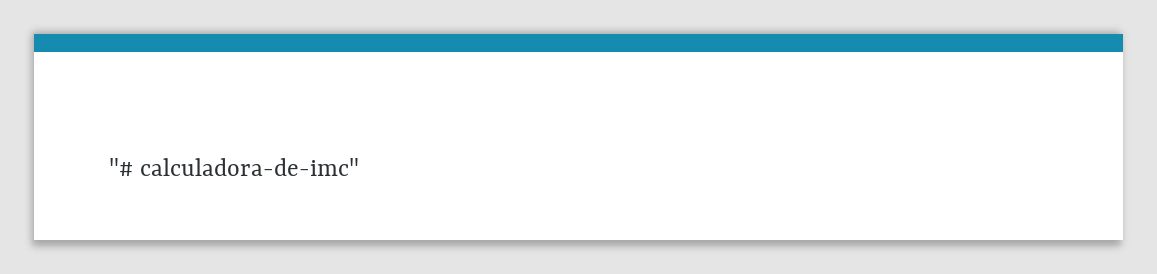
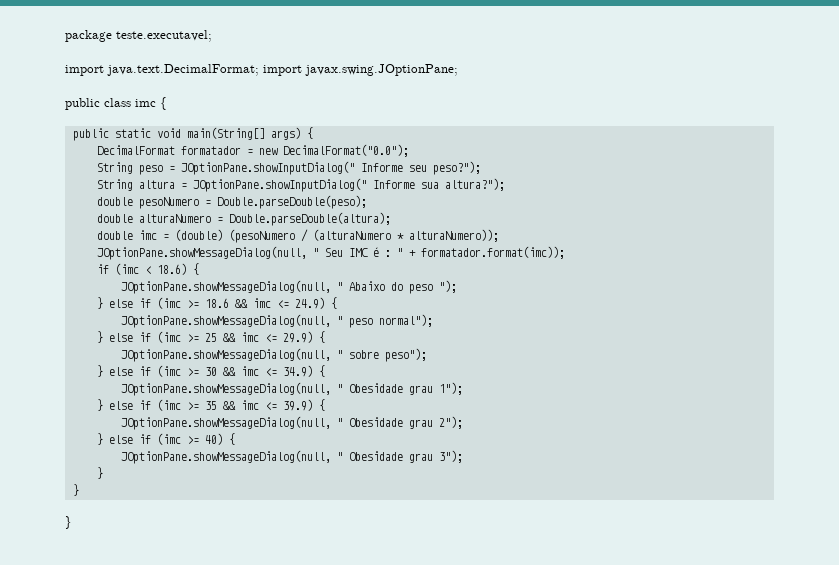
- "# calculadora-de-imc"
+ package teste.executavel;
+ import java.text.DecimalFormat; import javax.swing.JOptionPane;
+ public class imc {
+ public static void main(String[] args) {
+ DecimalFormat formatador = new DecimalFormat("0.0");
+ String peso = JOptionPane.showInputDialog(" Informe seu peso?");
+ String altura = JOptionPane.showInputDialog(" Informe sua altura?");
+ double pesoNumero = Double.parseDouble(peso);
+ double alturaNumero = Double.parseDouble(altura);
+ double imc = (double) (pesoNumero / (alturaNumero * alturaNumero));
+ JOptionPane.showMessageDialog(null, " Seu IMC é : " + formatador.format(imc));
+ if (imc < 18.6) {
+ JOptionPane.showMessageDialog(null, " Abaixo do peso ");
+ } else if (imc >= 18.6 && imc <= 24.9) {
+ JOptionPane.showMessageDialog(null, " peso normal");
+ } else if (imc >= 25 && imc <= 29.9) {
+ JOptionPane.showMessageDialog(null, " sobre peso");
+ } else if (imc >= 30 && imc <= 34.9) {
+ JOptionPane.showMessageDialog(null, " Obesidade grau 1");
+ } else if (imc >= 35 && imc <= 39.9) {
+ JOptionPane.showMessageDialog(null, " Obesidade grau 2");
+ } else if (imc >= 40) {
+ JOptionPane.showMessageDialog(null, " Obesidade grau 3");
+ }
+ }
+ }

